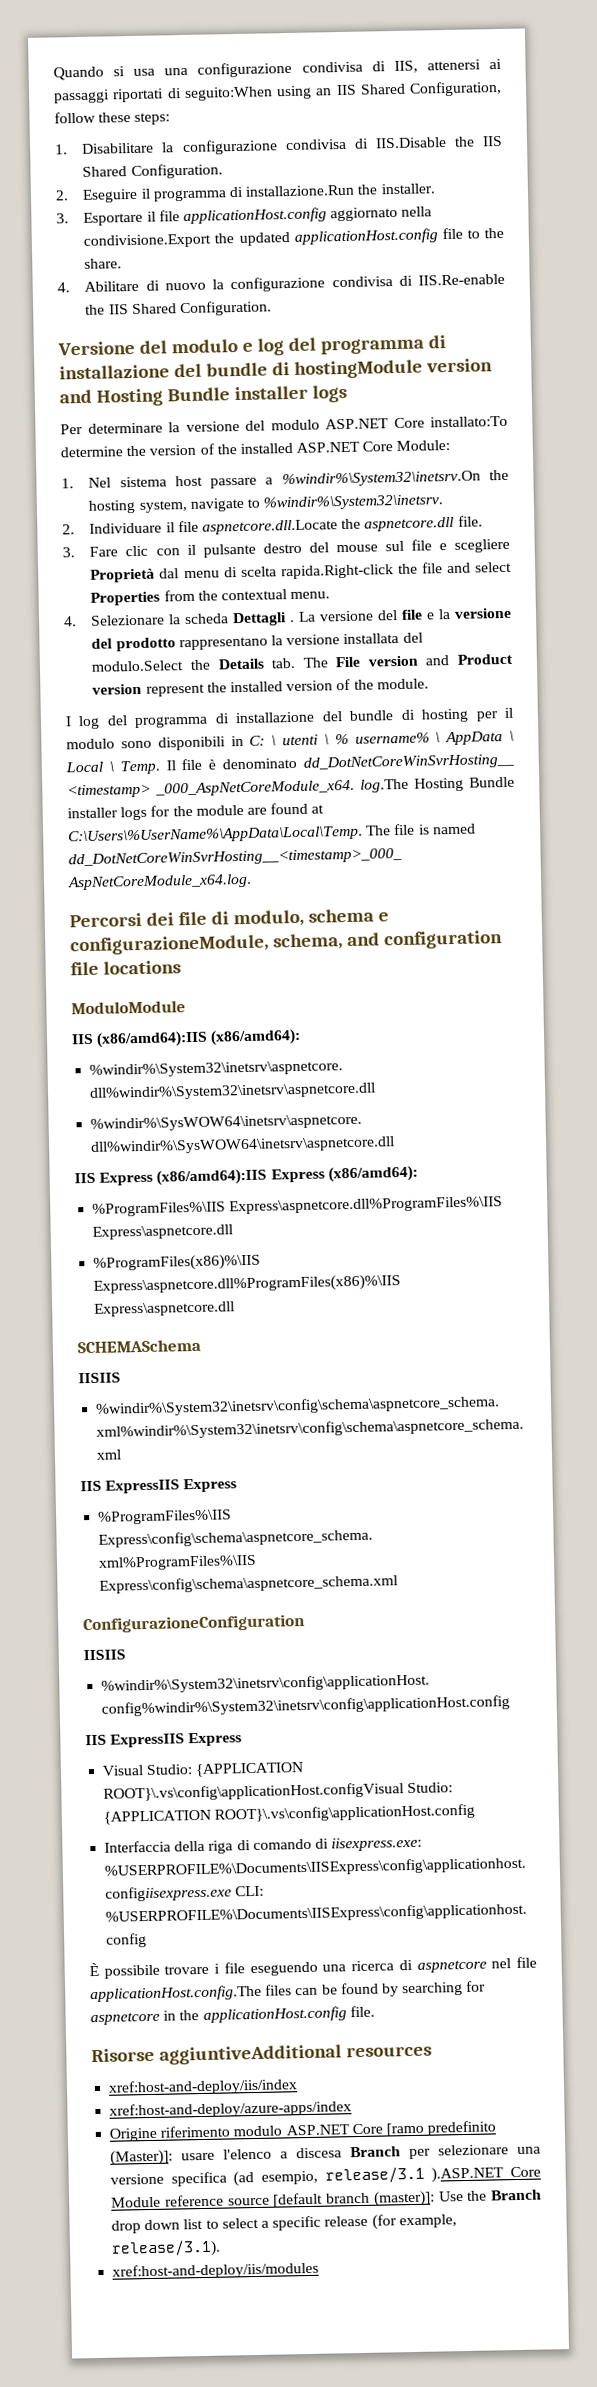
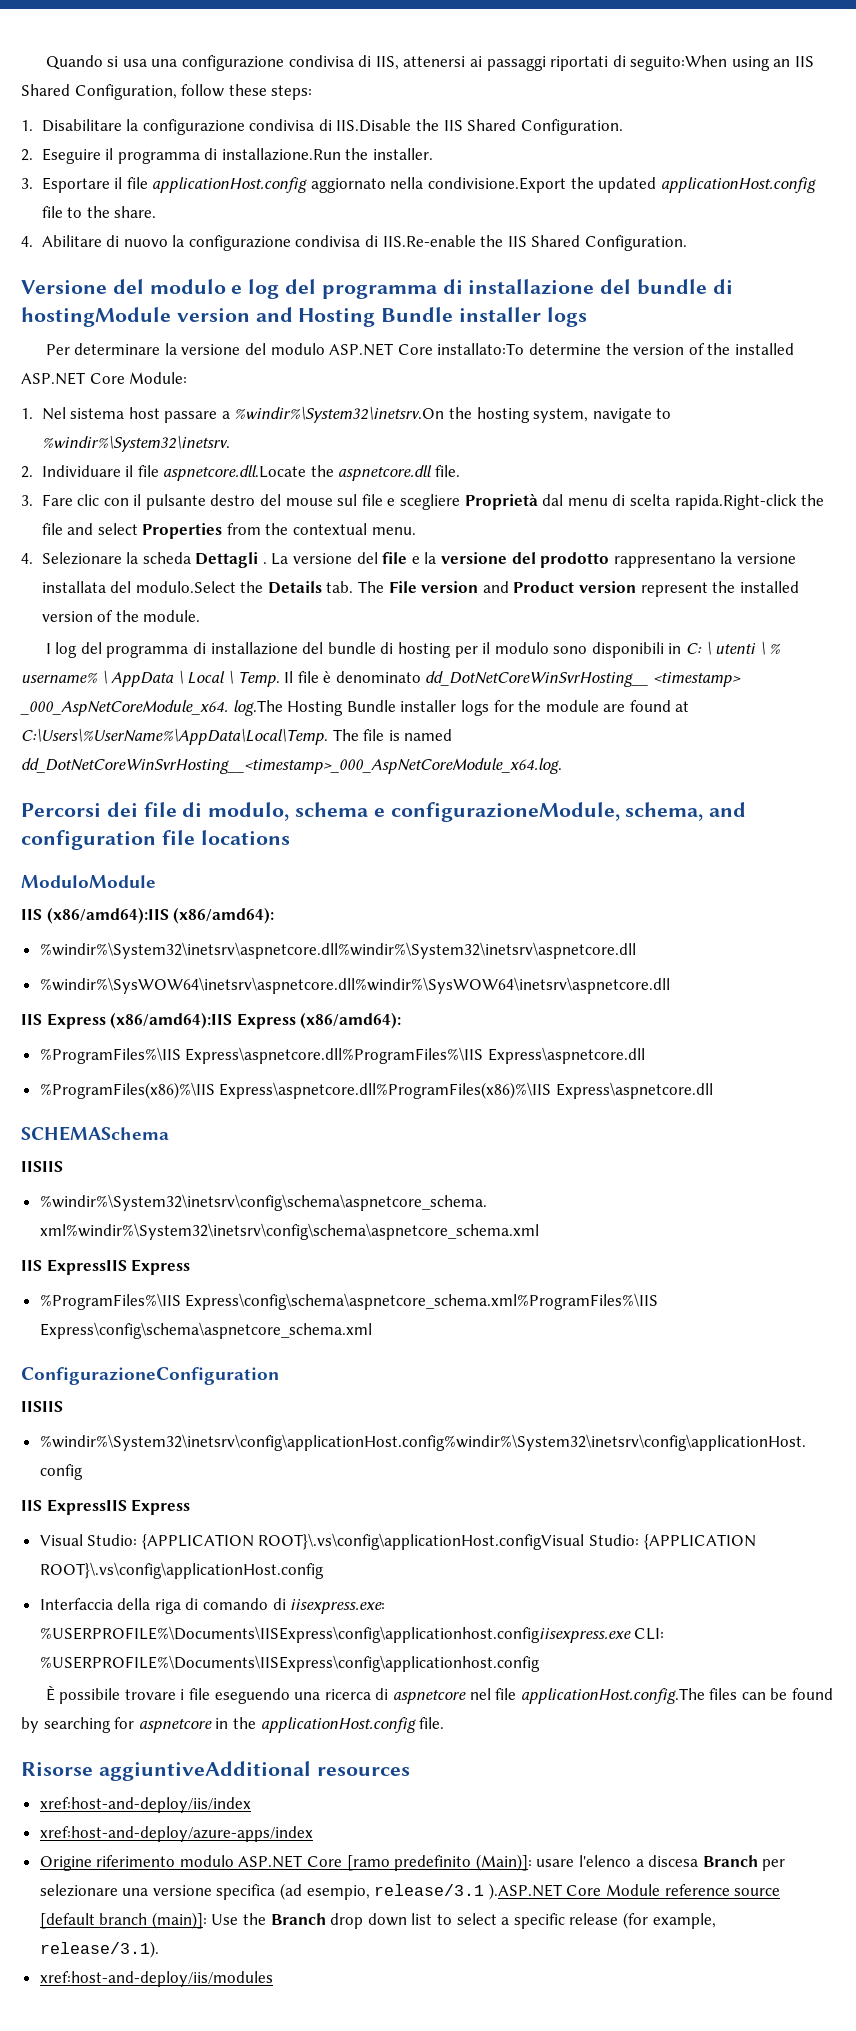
- Origine riferimento modulo ASP.NET Core [ramo predefinito (Master)]: usare l'elenco a discesa Branch per selezionare una versione specifica (ad esempio, release/3.1 ).ASP.NET Core Module reference source [default branch (master)]: Use the Branch drop down list to select a specific release (for example, release/3.1).
+ Origine riferimento modulo ASP.NET Core [ramo predefinito (Main)]: usare l'elenco a discesa Branch per selezionare una versione specifica (ad esempio, release/3.1 ).ASP.NET Core Module reference source [default branch (main)]: Use the Branch drop down list to select a specific release (for example, release/3.1).

